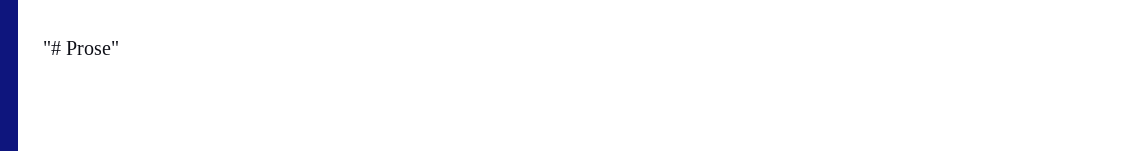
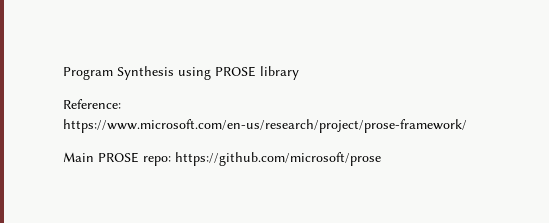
- "# Prose"
+ Program Synthesis using PROSE library
+ Reference: https://www.microsoft.com/en-us/research/project/prose-framework/
+ Main PROSE repo: https://github.com/microsoft/prose

